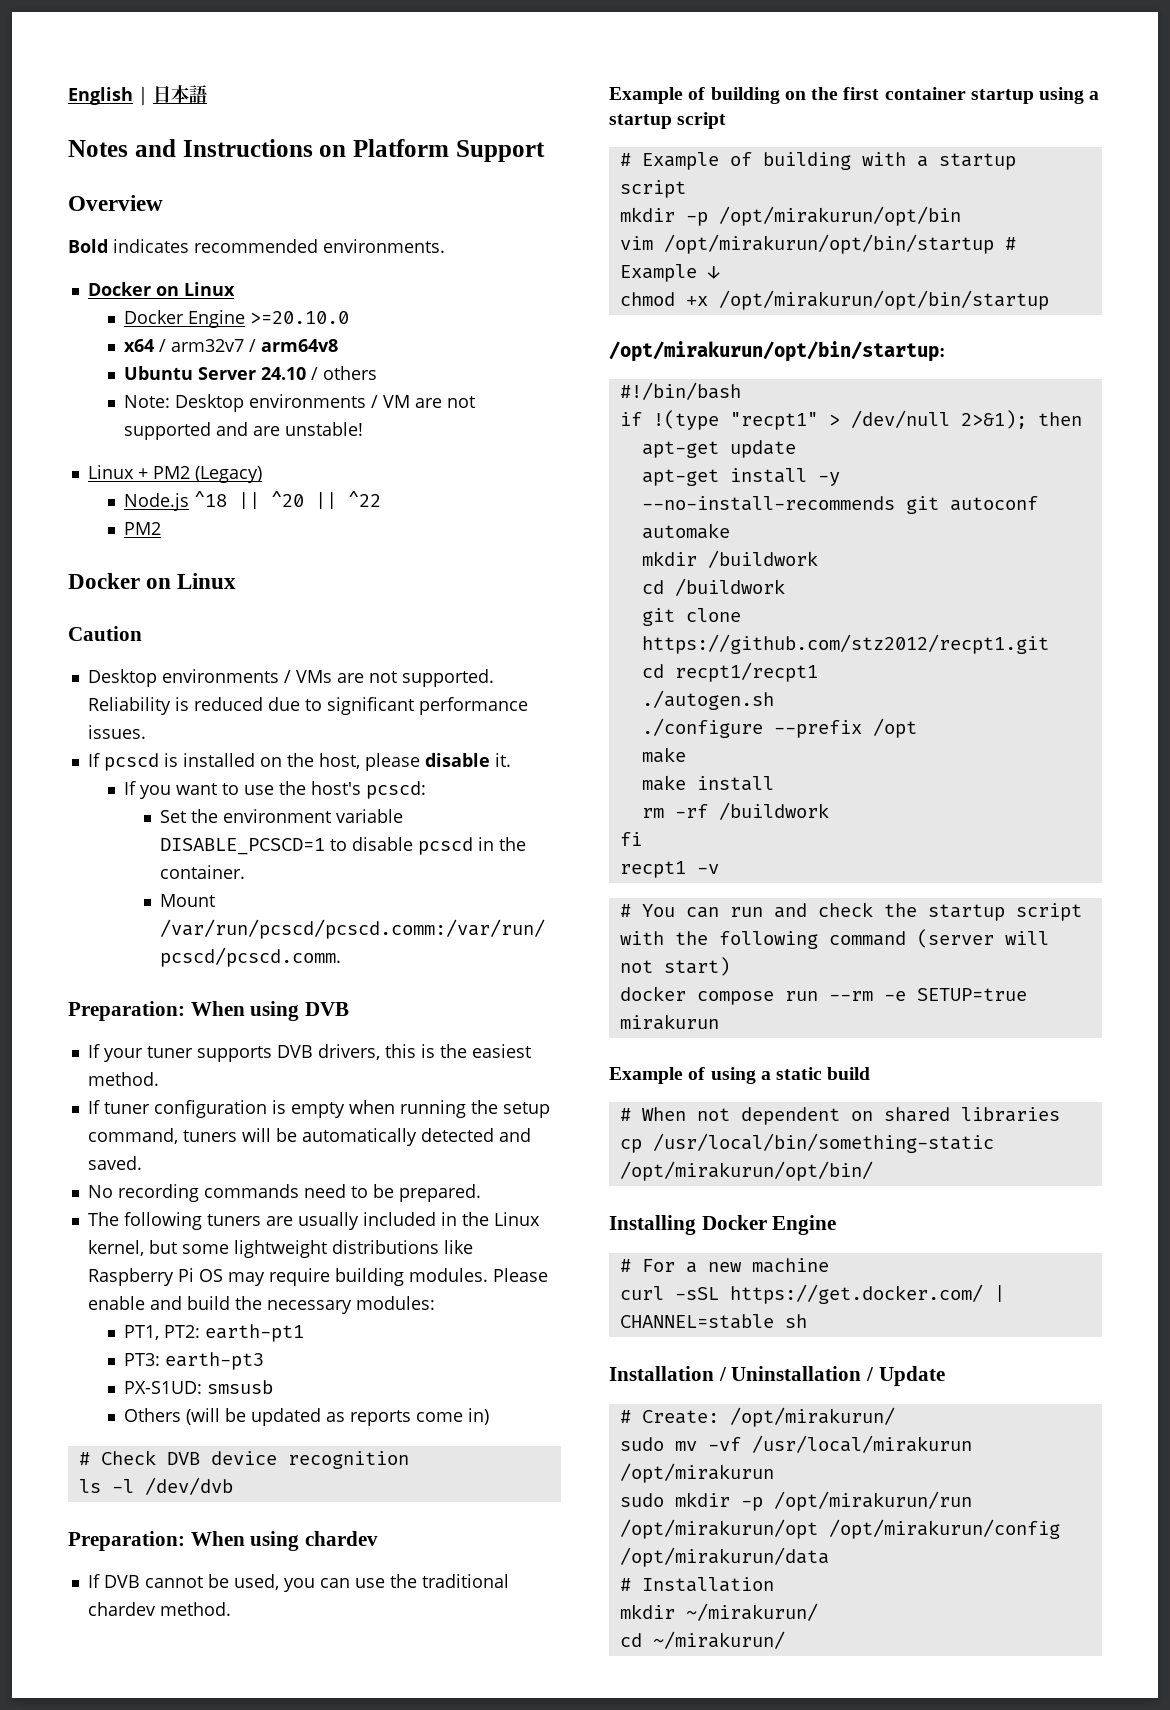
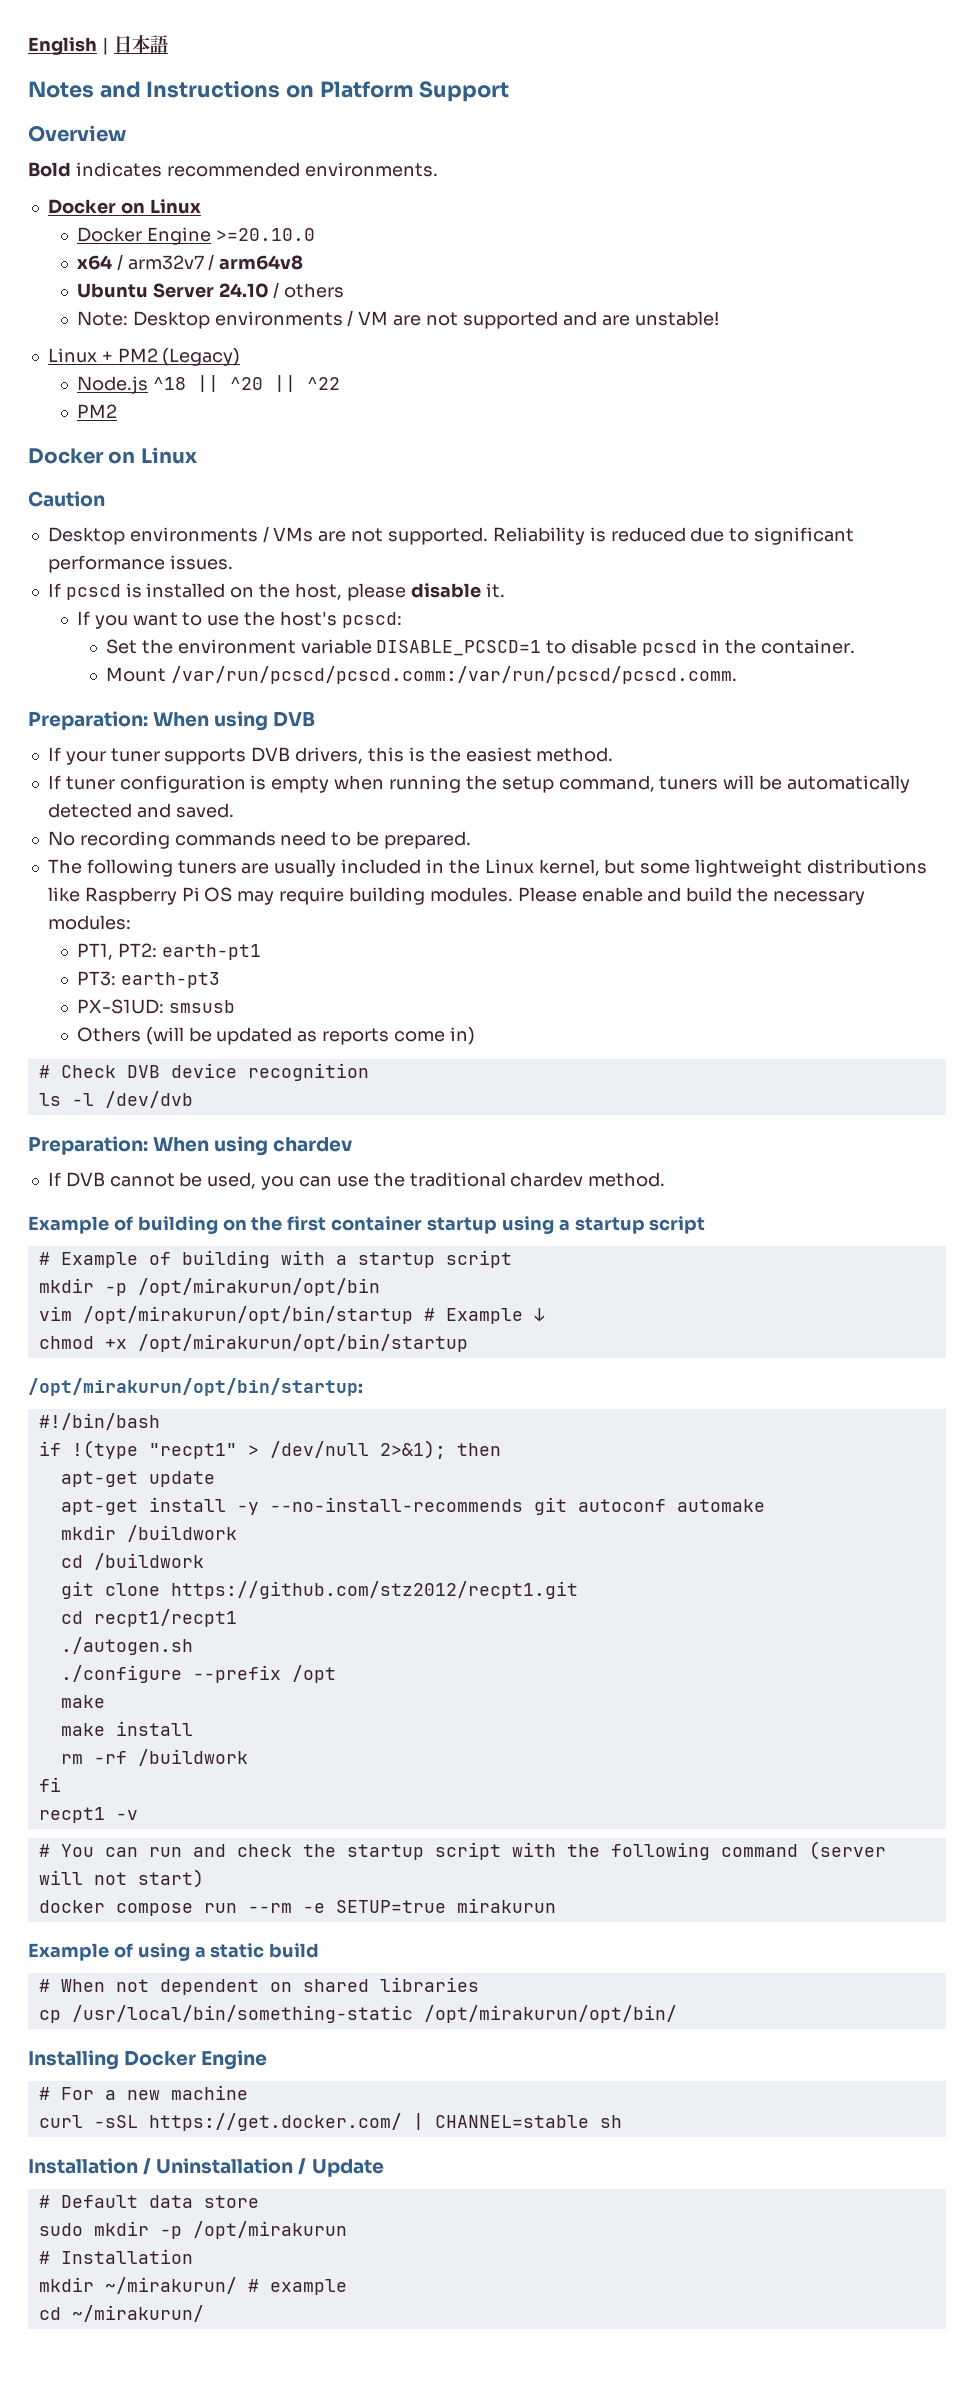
- # Create: /opt/mirakurun/
- sudo mv -vf /usr/local/mirakurun /opt/mirakurun
+ # Default data store
- sudo mkdir -p /opt/mirakurun/run /opt/mirakurun/opt /opt/mirakurun/config /opt/mirakurun/data
+ sudo mkdir -p /opt/mirakurun
- mkdir ~/mirakurun/
+ mkdir ~/mirakurun/ # example

